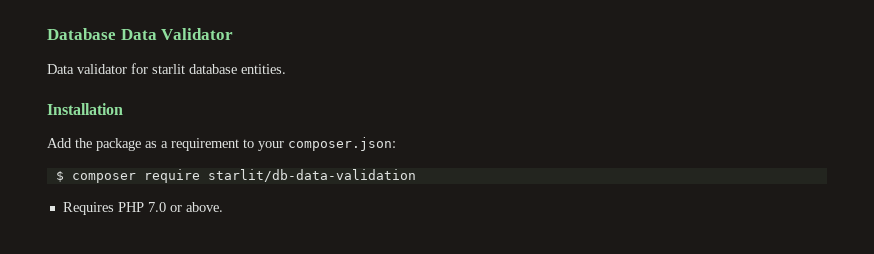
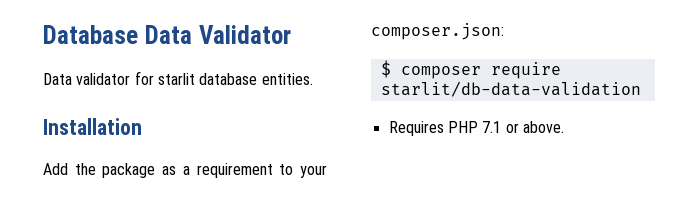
- Requires PHP 7.0 or above.
+ Requires PHP 7.1 or above.

